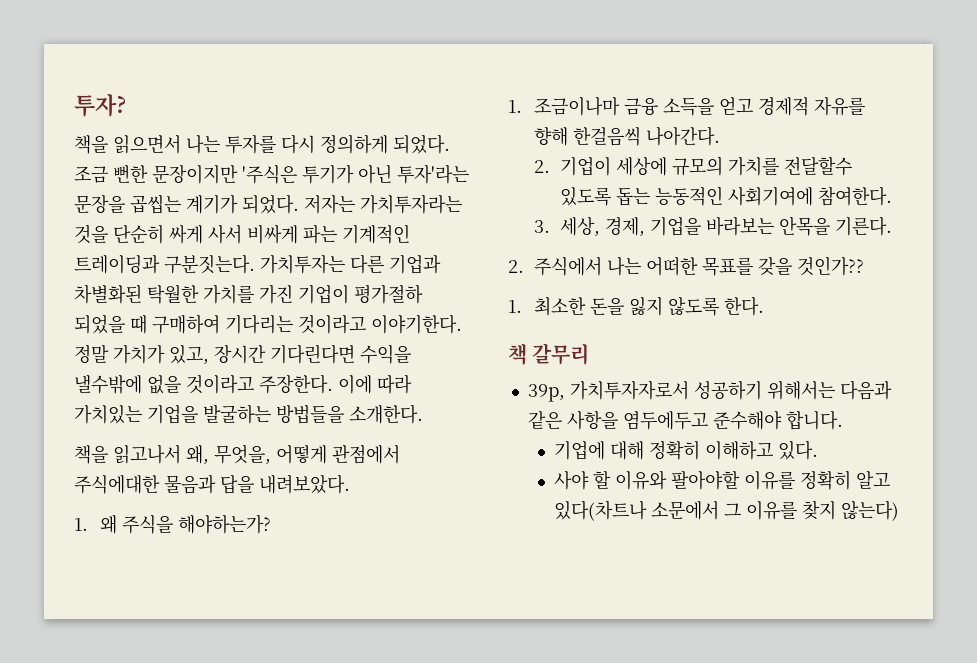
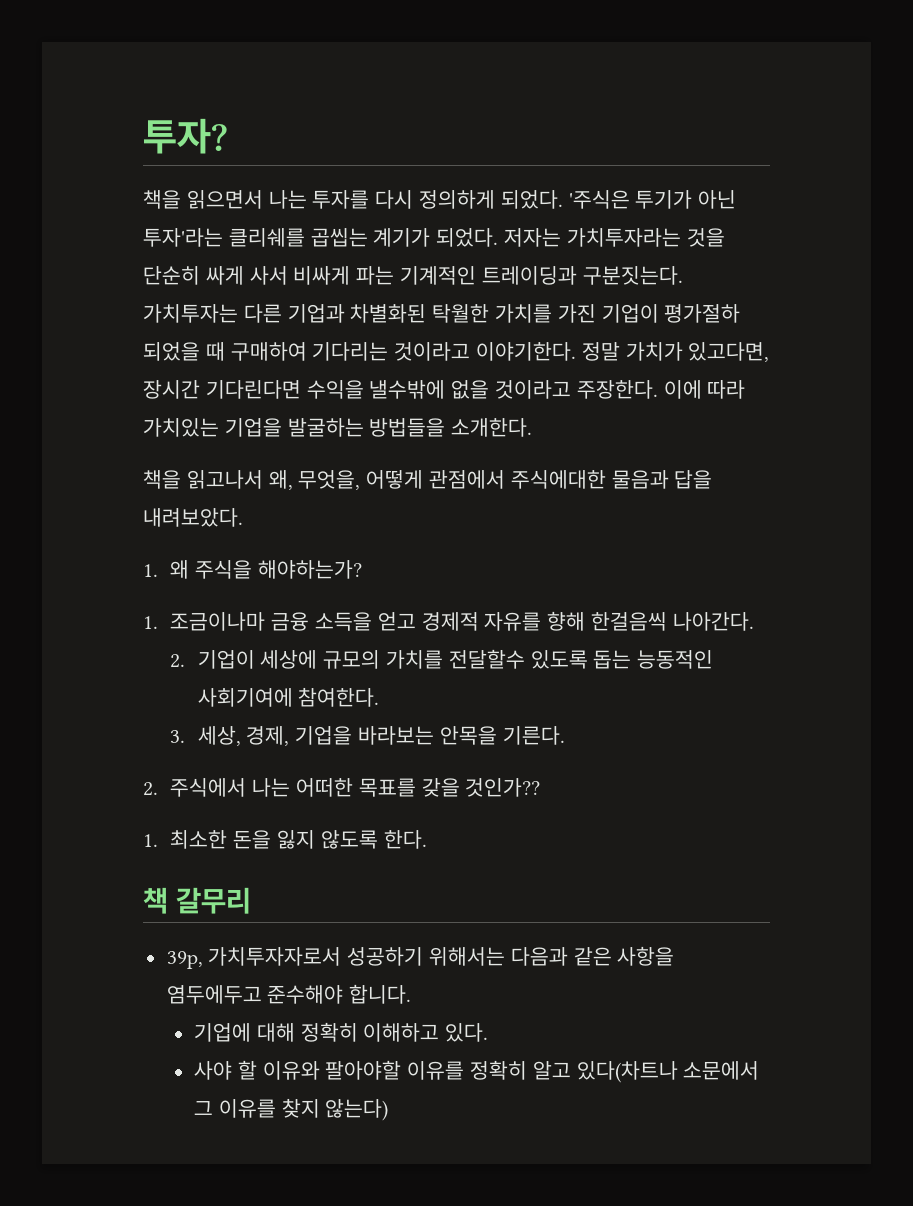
- 조금 뻔한 문장이지만 '주식은 투기가 아닌 투자'라는 문장을 곱씹는 계기가 되었다.
+ '주식은 투기가 아닌 투자'라는 클리쉐를 곱씹는 계기가 되었다.
- 정말 가치가 있고, 장시간 기다린다면 수익을 낼수밖에 없을 것이라고 주장한다.
+ 정말 가치가 있고다면, 장시간 기다린다면 수익을 낼수밖에 없을 것이라고 주장한다.

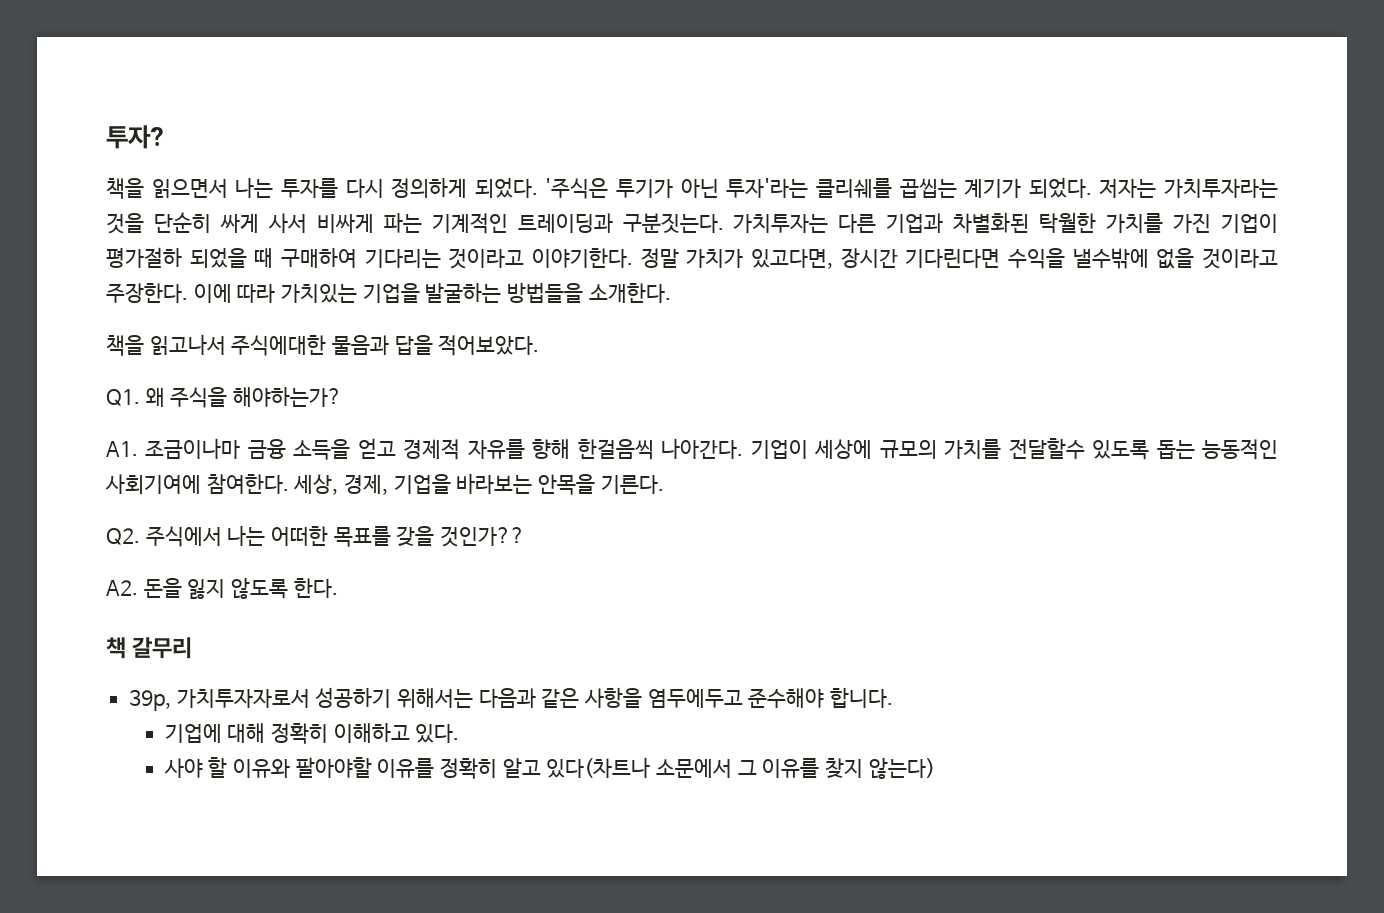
- 책을 읽고나서 왜, 무엇을, 어떻게 관점에서 주식에대한 물음과 답을 내려보았다.
- 1. 왜 주식을 해야하는가?
+ 책을 읽고나서 주식에대한 물음과 답을 적어보았다.
+ Q1. 왜 주식을 해야하는가?
- 1. 조금이나마 금융 소득을 얻고 경제적 자유를 향해 한걸음씩 나아간다.
- 2. 기업이 세상에 규모의 가치를 전달할수 있도록 돕는 능동적인 사회기여에 참여한다.
- 3. 세상, 경제, 기업을 바라보는 안목을 기른다.
+ A1. 조금이나마 금융 소득을 얻고 경제적 자유를 향해 한걸음씩 나아간다. 기업이 세상에 규모의 가치를 전달할수 있도록 돕는 능동적인 사회기여에 참여한다. 세상, 경제, 기업을 바라보는 안목을 기른다.
- 2. 주식에서 나는 어떠한 목표를 갖을 것인가??
+ Q2. 주식에서 나는 어떠한 목표를 갖을 것인가??
- 1. 최소한 돈을 잃지 않도록 한다.
+ A2. 돈을 잃지 않도록 한다.

